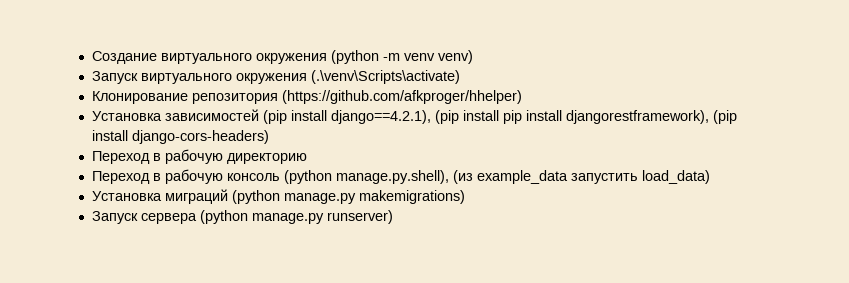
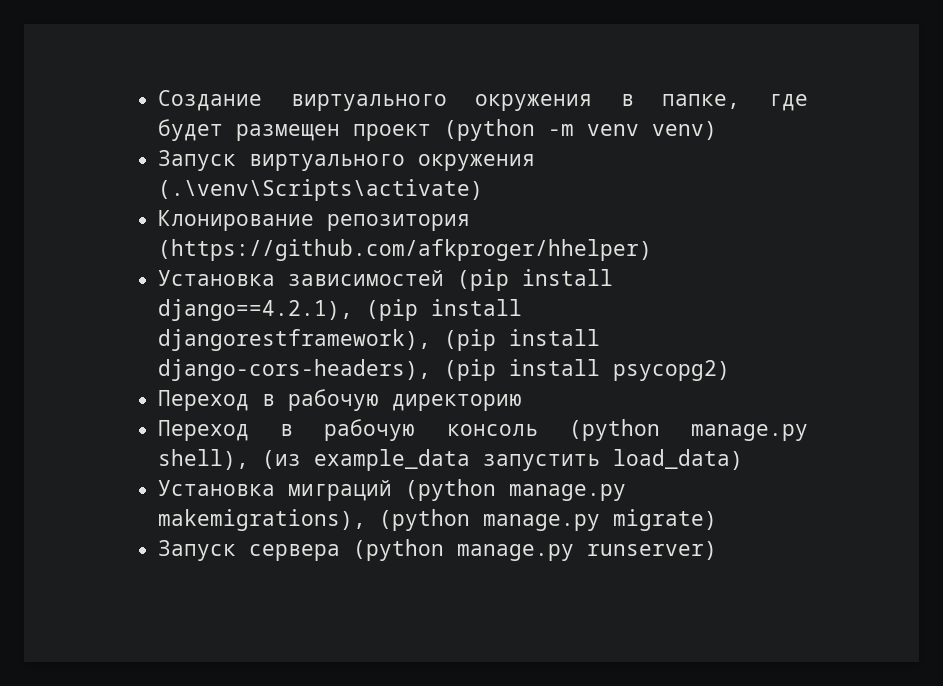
- Создание виртуального окружения (python -m venv venv)
+ Создание виртуального окружения в папке, где будет размещен проект (python -m venv venv)
- Установка зависимостей (pip install django==4.2.1), (pip install pip install djangorestframework), (pip install django-cors-headers)
+ Установка зависимостей (pip install django==4.2.1), (pip install djangorestframework), (pip install django-cors-headers), (pip install psycopg2)
- Переход в рабочую консоль (python manage.py.shell), (из example_data запустить load_data)
+ Переход в рабочую консоль (python manage.py shell), (из example_data запустить load_data)
- Установка миграций (python manage.py makemigrations)
+ Установка миграций (python manage.py makemigrations), (python manage.py migrate)

